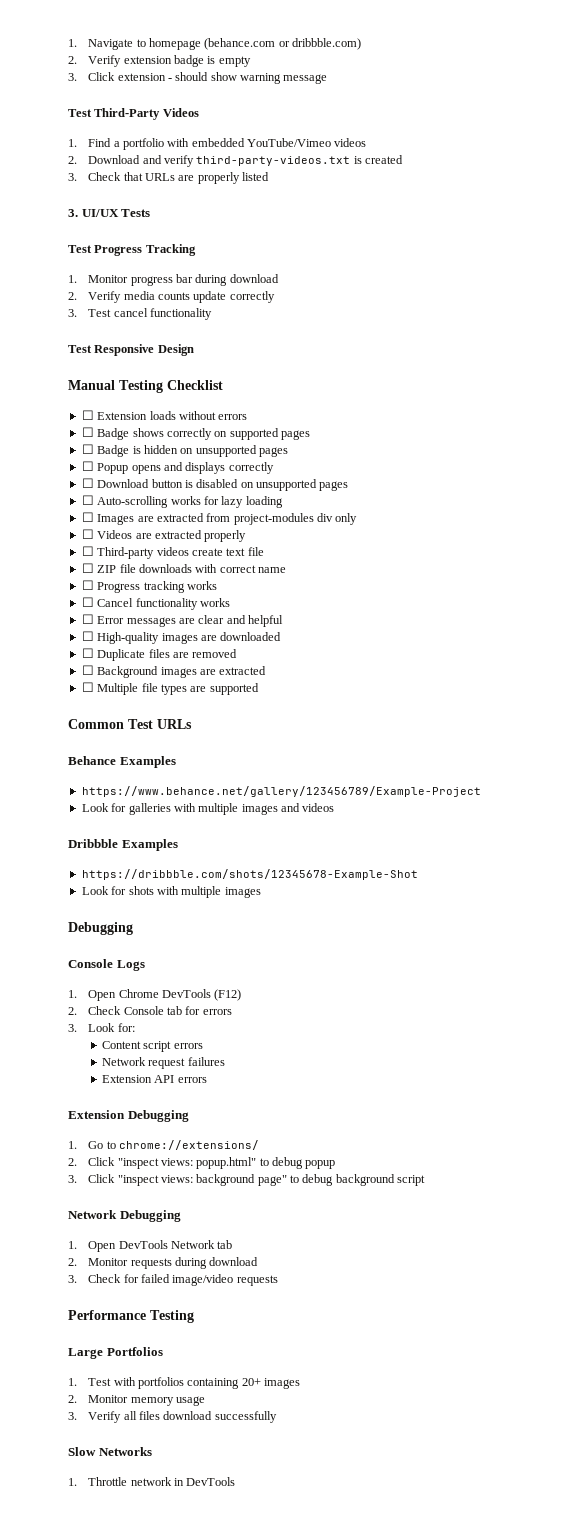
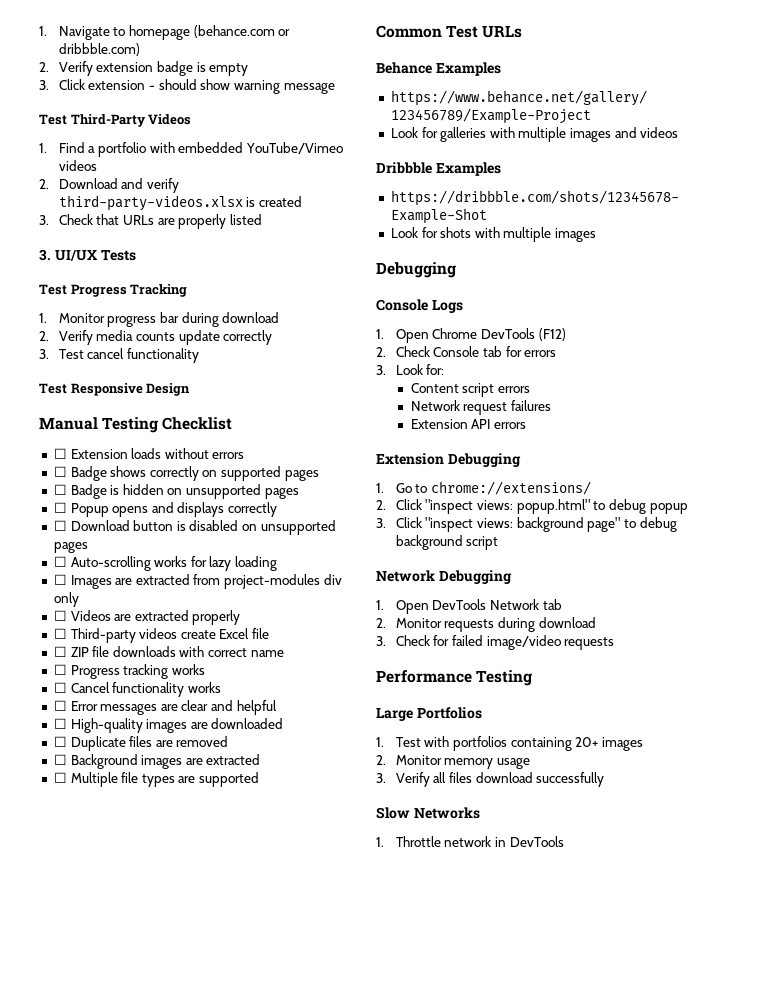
- 2. Download and verify third-party-videos.txt is created
+ 2. Download and verify third-party-videos.xlsx is created
- ☐ Third-party videos create text file
+ ☐ Third-party videos create Excel file

